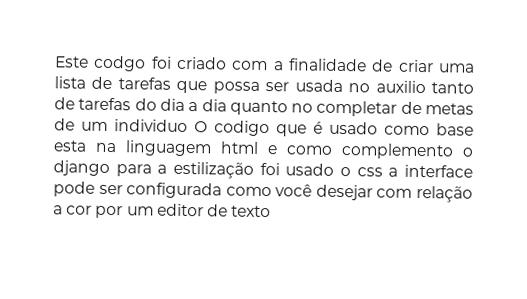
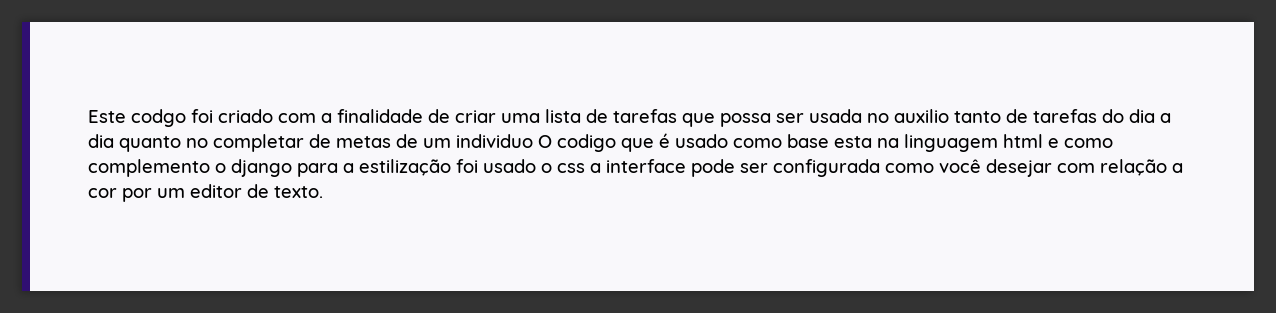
- Este codgo foi criado com a finalidade de criar uma lista de tarefas que possa ser usada no auxilio tanto de tarefas do dia a dia quanto no completar de metas de um individuo O codigo que é usado como base esta na linguagem html e como complemento o django para a estilização foi usado o css a interface pode ser configurada como você desejar com relação a cor por um editor de texto
+ Este codgo foi criado com a finalidade de criar uma lista de tarefas que possa ser usada no auxilio tanto de tarefas do dia a dia quanto no completar de metas de um individuo O codigo que é usado como base esta na linguagem html e como complemento o django para a estilização foi usado o css a interface pode ser configurada como você desejar com relação a cor por um editor de texto.

